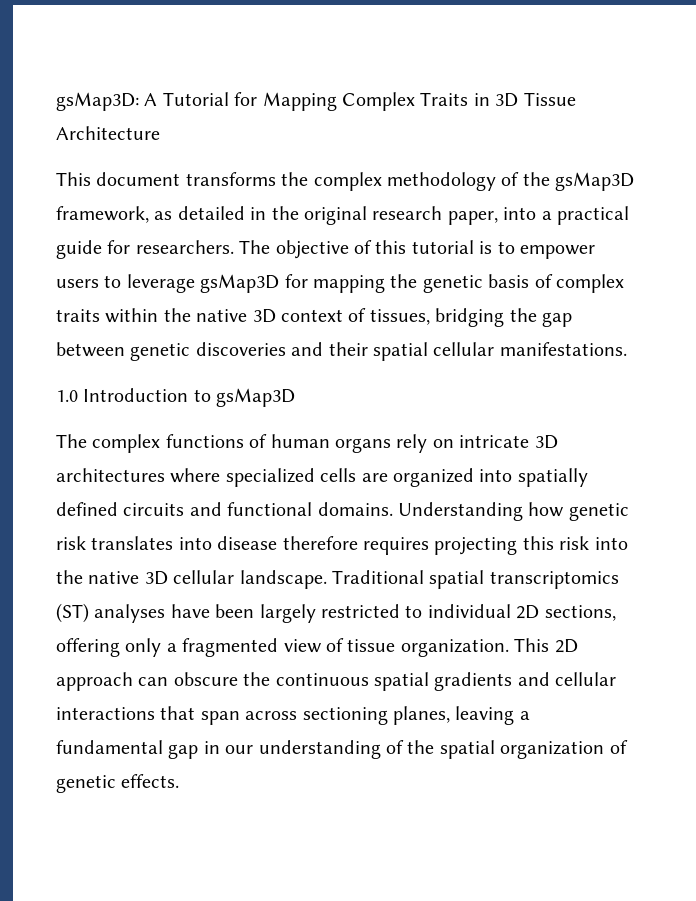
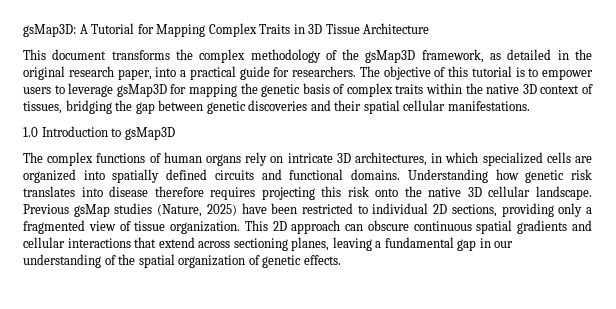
- The complex functions of human organs rely on intricate 3D architectures where specialized cells are organized into spatially defined circuits and functional domains.
+ The complex functions of human organs rely on intricate 3D architectures, in which specialized cells are organized into spatially defined circuits and functional domains.
- Understanding how genetic risk translates into disease therefore requires projecting this risk into the native 3D cellular landscape.
+ Understanding how genetic risk translates into disease therefore requires projecting this risk onto the native 3D cellular landscape.
- Traditional spatial transcriptomics (ST) analyses have been largely restricted to individual 2D sections, offering only a fragmented view of tissue organization.
+ Previous gsMap studies (Nature, 2025) have been restricted to individual 2D sections, providing only a fragmented view of tissue organization.
- This 2D approach can obscure the continuous spatial gradients and cellular interactions that span across sectioning planes, leaving a fundamental gap in our understanding of the spatial organization of genetic effects.
+ This 2D approach can obscure continuous spatial gradients and cellular interactions that extend across sectioning planes, leaving a fundamental gap in our understanding of the spatial organization of genetic effects.

